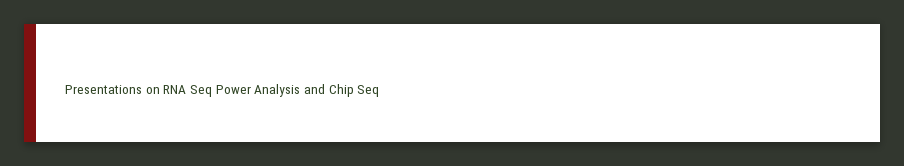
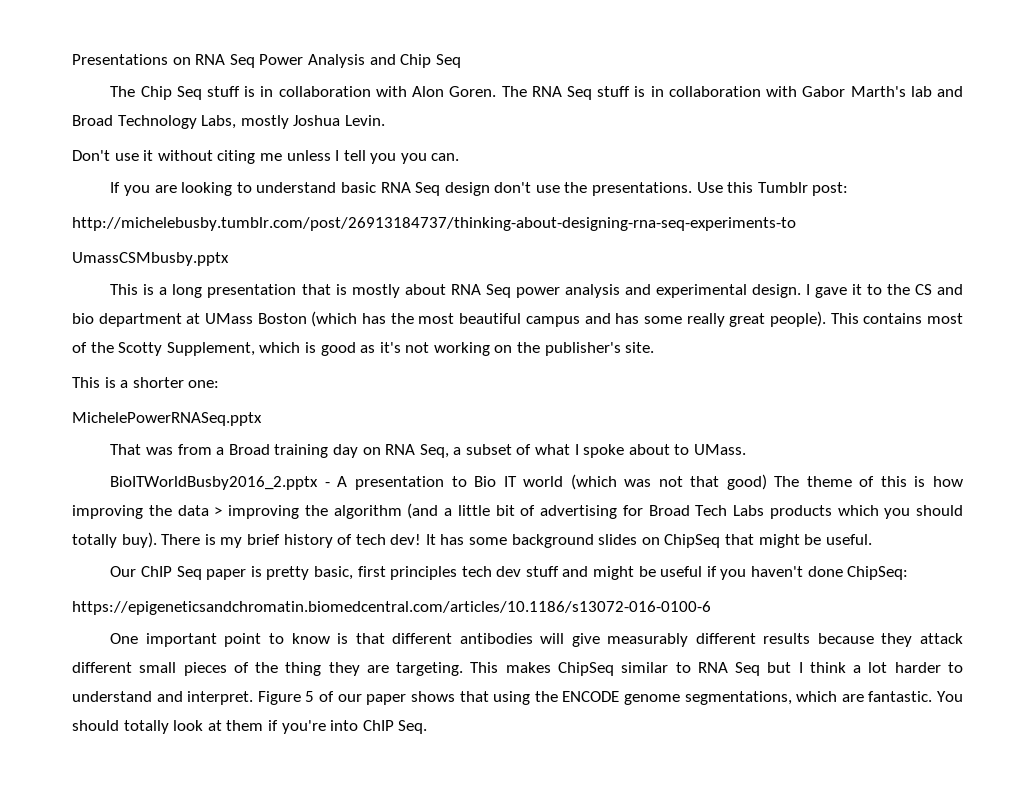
+ The Chip Seq stuff is in collaboration with Alon Goren. The RNA Seq stuff is in collaboration with Gabor Marth's lab and Broad Technology Labs, mostly Joshua Levin.
+ Don't use it without citing me unless I tell you you can.
+ If you are looking to understand basic RNA Seq design don't use the presentations. Use this Tumblr post:
+ http://michelebusby.tumblr.com/post/26913184737/thinking-about-designing-rna-seq-experiments-to
+ UmassCSMbusby.pptx
+ This is a long presentation that is mostly about RNA Seq power analysis and experimental design. I gave it to the CS and bio department at UMass Boston (which has the most beautiful campus and has some really great people). This contains most of the Scotty Supplement, which is good as it's not working on the publisher's site.
+ This is a shorter one:
+ MichelePowerRNASeq.pptx
+ That was from a Broad training day on RNA Seq, a subset of what I spoke about to UMass.
+ BioITWorldBusby2016_2.pptx - A presentation to Bio IT world (which was not that good) The theme of this is how improving the data > improving the algorithm (and a little bit of advertising for Broad Tech Labs products which you should totally buy). There is my brief history of tech dev! It has some background slides on ChipSeq that might be useful.
+ Our ChIP Seq paper is pretty basic, first principles tech dev stuff and might be useful if you haven't done ChipSeq:
+ https://epigeneticsandchromatin.biomedcentral.com/articles/10.1186/s13072-016-0100-6
+ One important point to know is that different antibodies will give measurably different results because they attack different small pieces of the thing they are targeting. This makes ChipSeq similar to RNA Seq but I think a lot harder to understand and interpret. Figure 5 of our paper shows that using the ENCODE genome segmentations, which are fantastic. You should totally look at them if you're into ChIP Seq.

